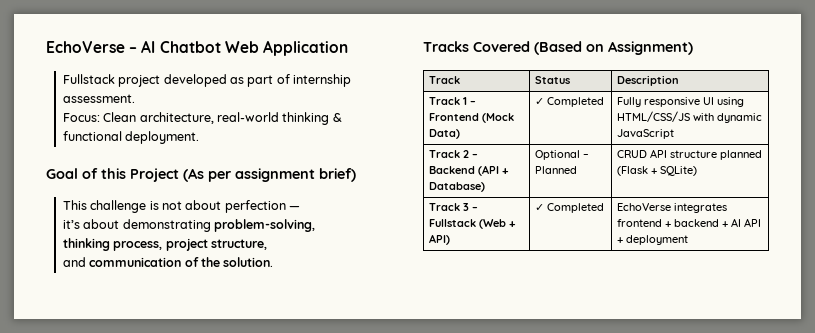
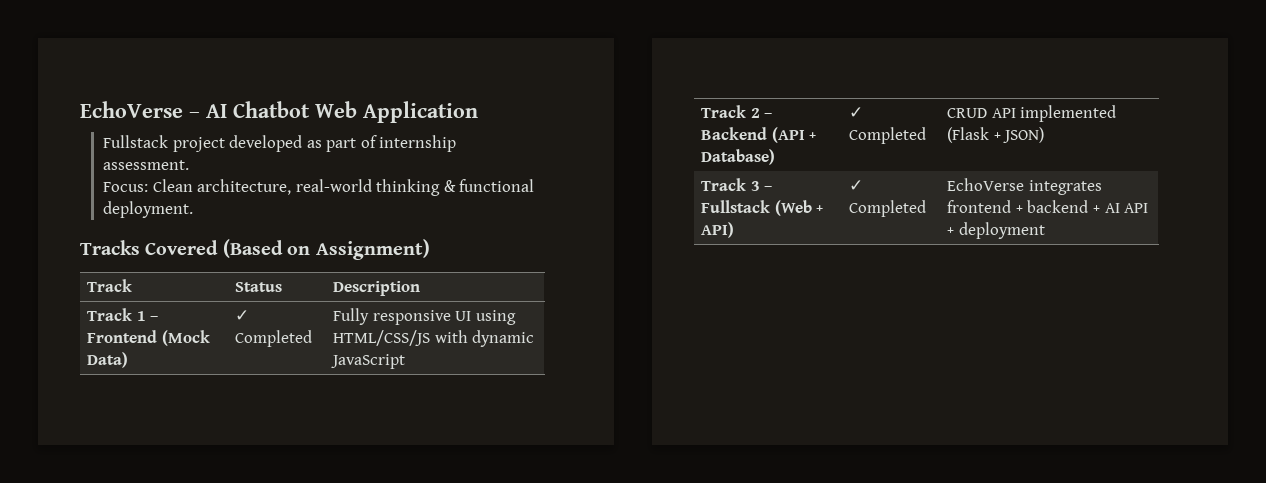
- Goal of this Project (As per assignment brief)
- This challenge is not about perfection —
- it’s about demonstrating problem-solving,
- thinking process, project structure,
- and communication of the solution.
- Track 2 – Backend (API + Database) | Optional – Planned | CRUD API structure planned (Flask + SQLite)
+ Track 2 – Backend (API + Database) | ✓ Completed | CRUD API implemented (Flask + JSON)

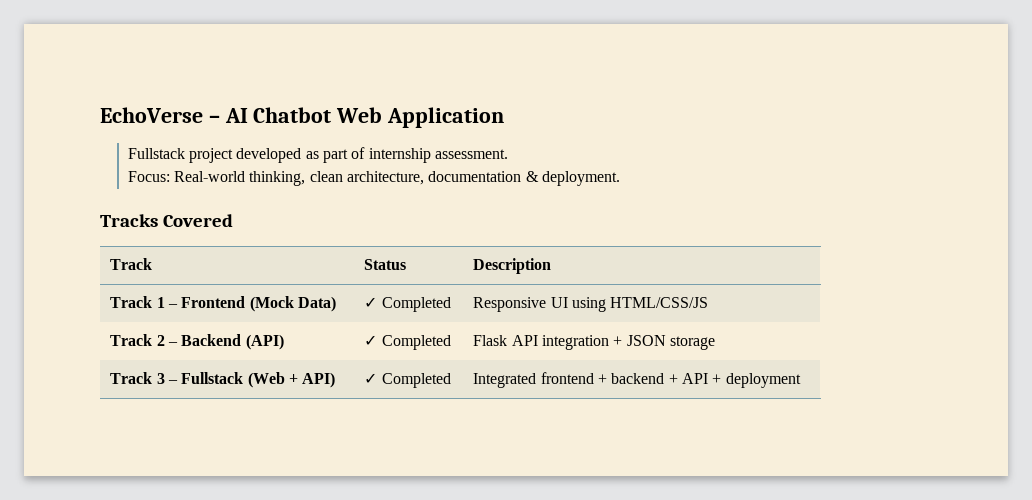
- Focus: Clean architecture, real-world thinking & functional deployment.
+ Focus: Real-world thinking, clean architecture, documentation & deployment.
- Tracks Covered (Based on Assignment)
+ Tracks Covered
- Track 1 – Frontend (Mock Data) | ✓ Completed | Fully responsive UI using HTML/CSS/JS with dynamic JavaScript
+ Track 1 – Frontend (Mock Data) | ✓ Completed | Responsive UI using HTML/CSS/JS
- Track 2 – Backend (API + Database) | ✓ Completed | CRUD API implemented (Flask + JSON)
+ Track 2 – Backend (API) | ✓ Completed | Flask API integration + JSON storage
- Track 3 – Fullstack (Web + API) | ✓ Completed | EchoVerse integrates frontend + backend + AI API + deployment
+ Track 3 – Fullstack (Web + API) | ✓ Completed | Integrated frontend + backend + API + deployment

